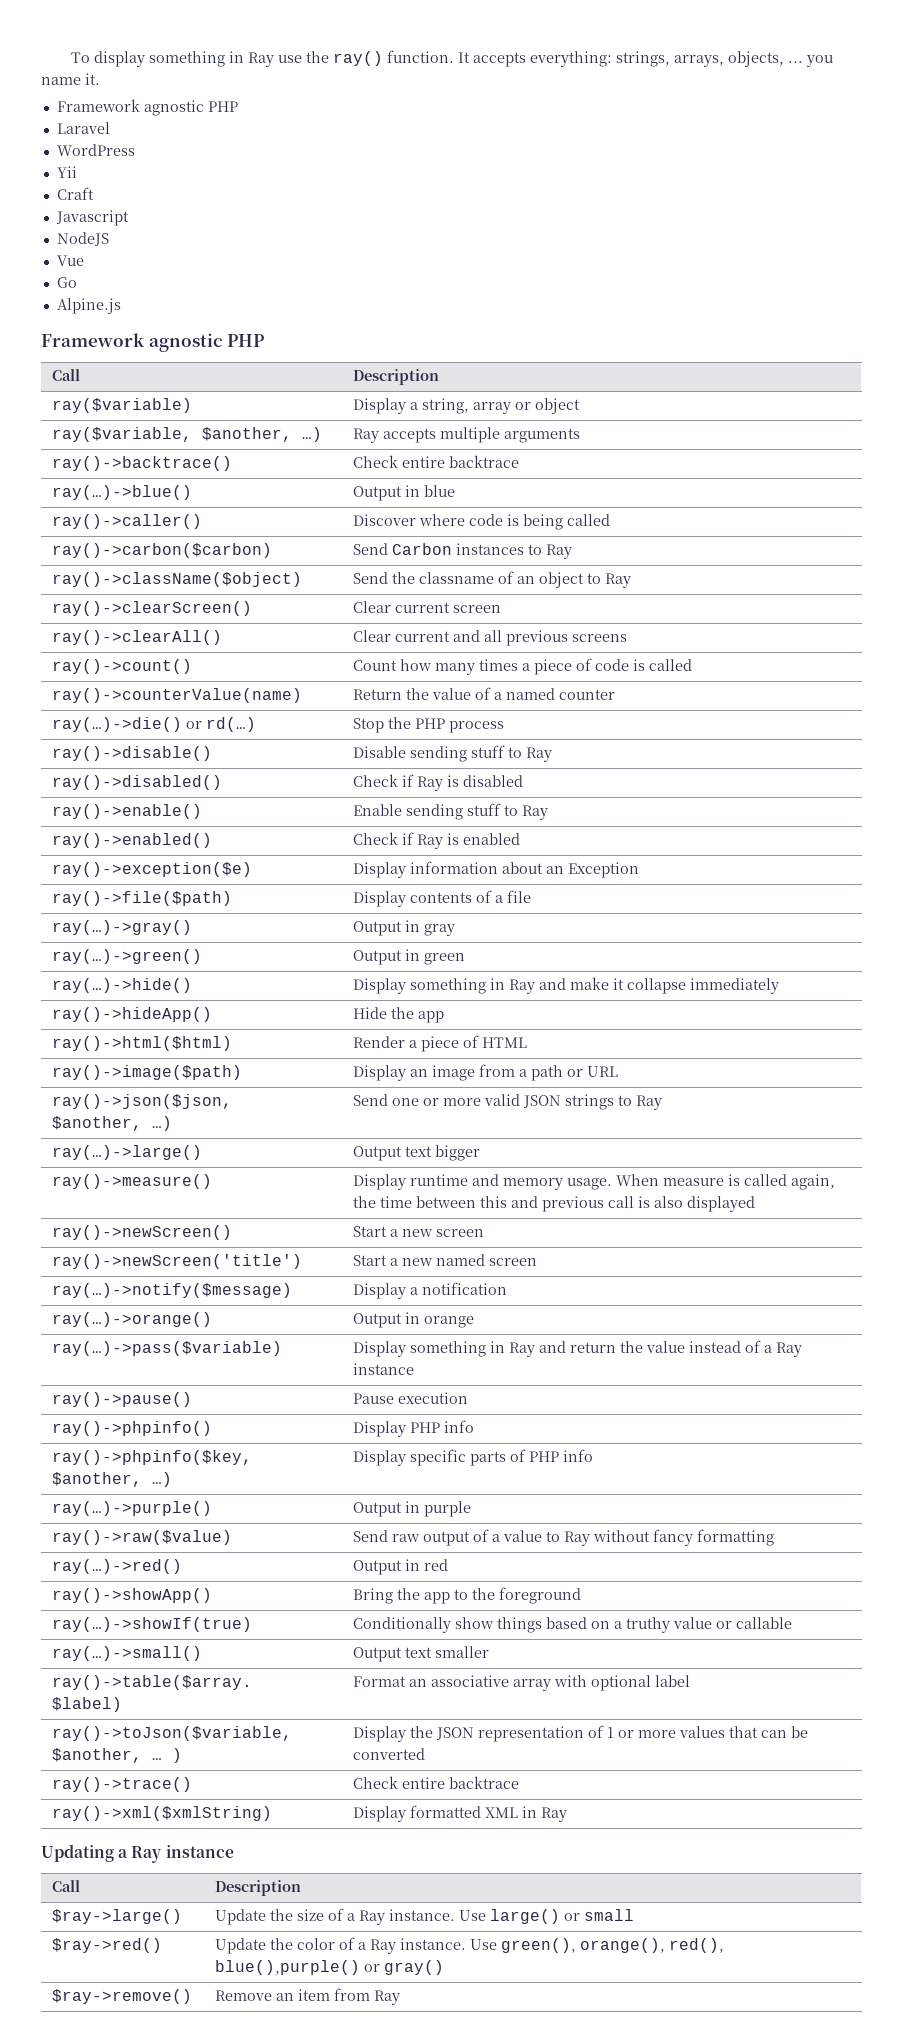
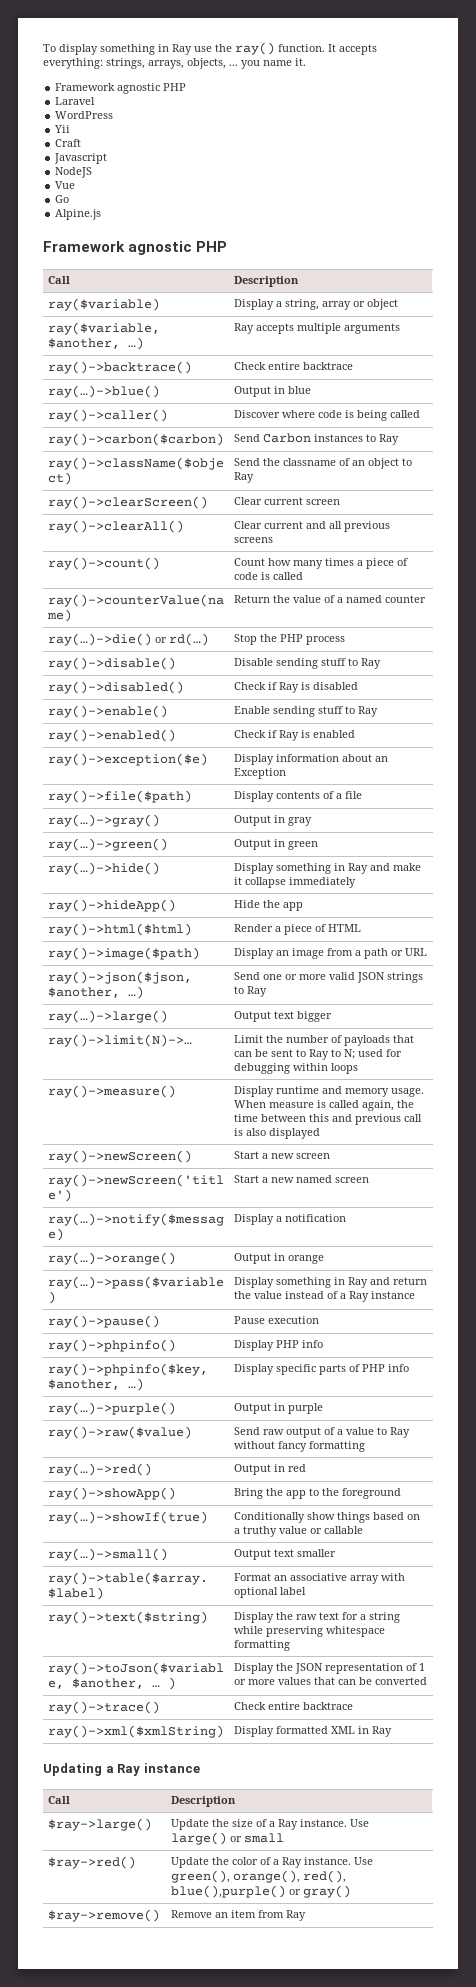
+ ray()->limit(N)->… | Limit the number of payloads that can be sent to Ray to N; used for debugging within loops
+ ray()->text($string) | Display the raw text for a string while preserving whitespace formatting

